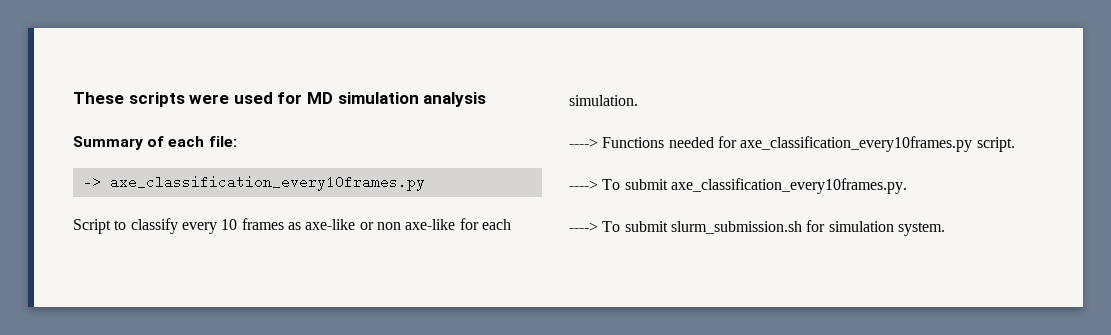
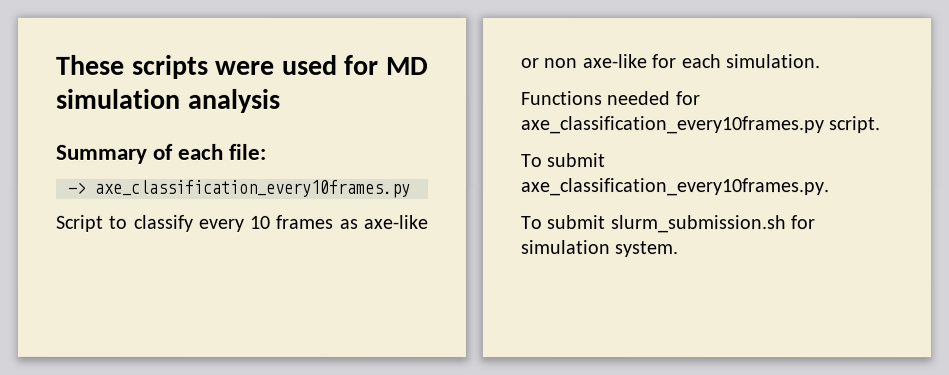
- ----> Functions needed for axe_classification_every10frames.py script.
+ Functions needed for axe_classification_every10frames.py script.
- ----> To submit axe_classification_every10frames.py.
+ To submit axe_classification_every10frames.py.
- ----> To submit slurm_submission.sh for simulation system.
+ To submit slurm_submission.sh for simulation system.

